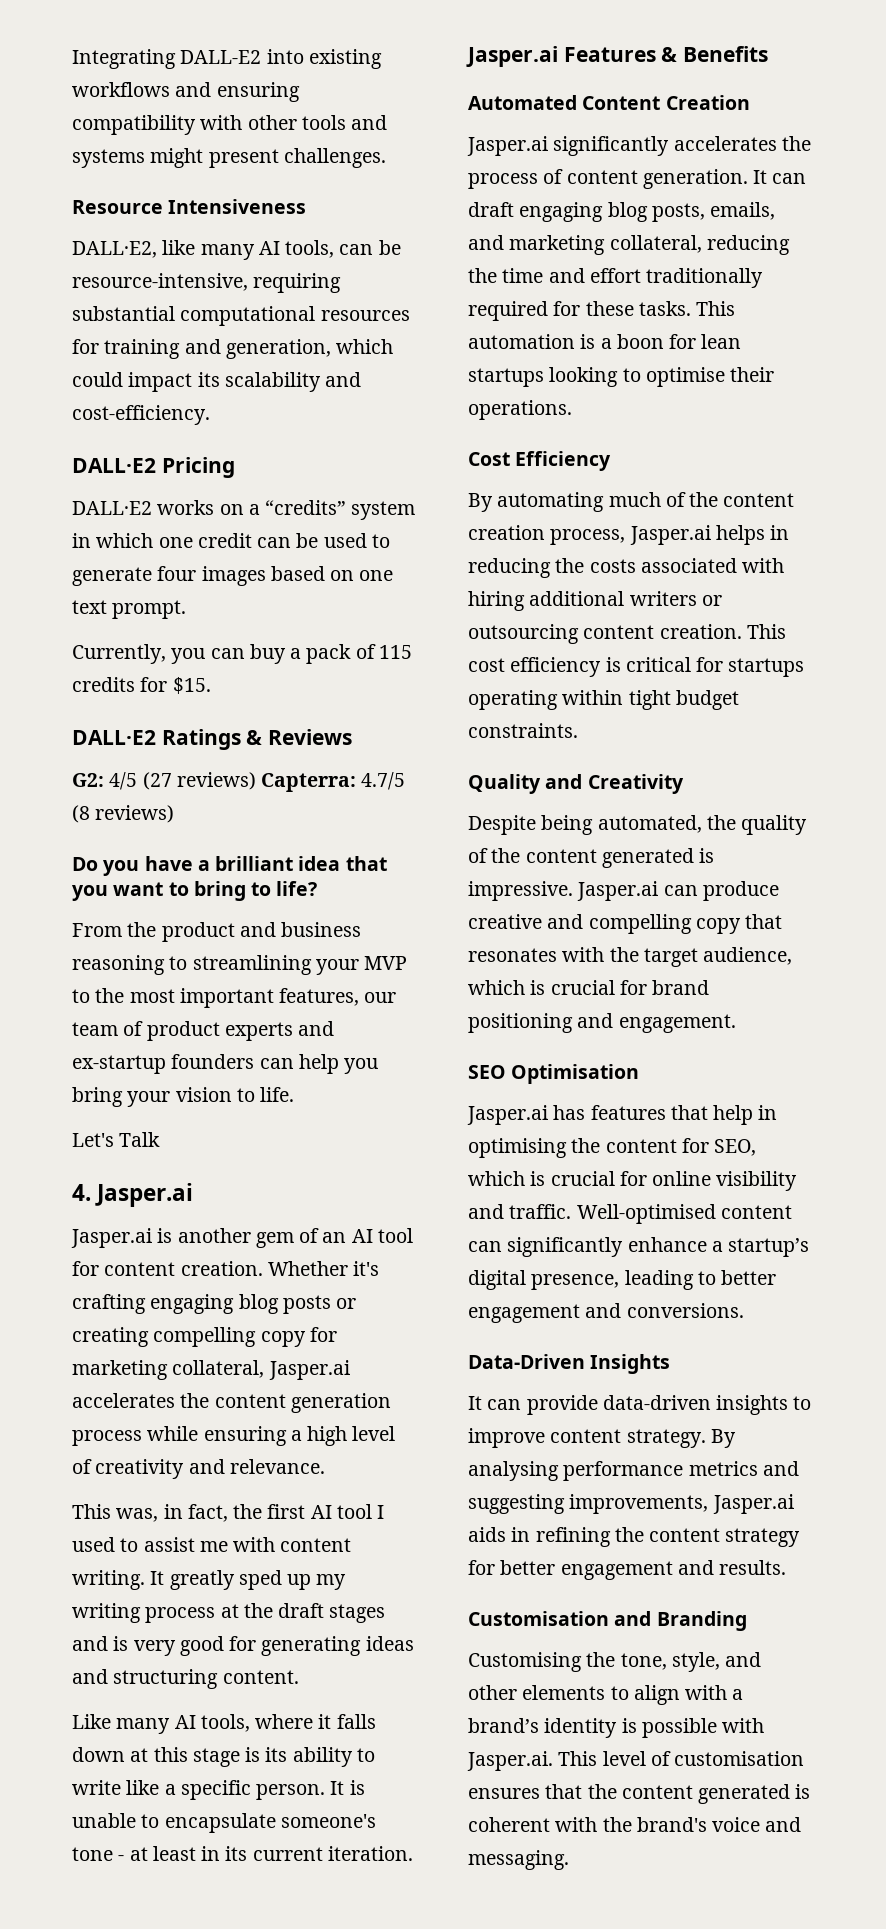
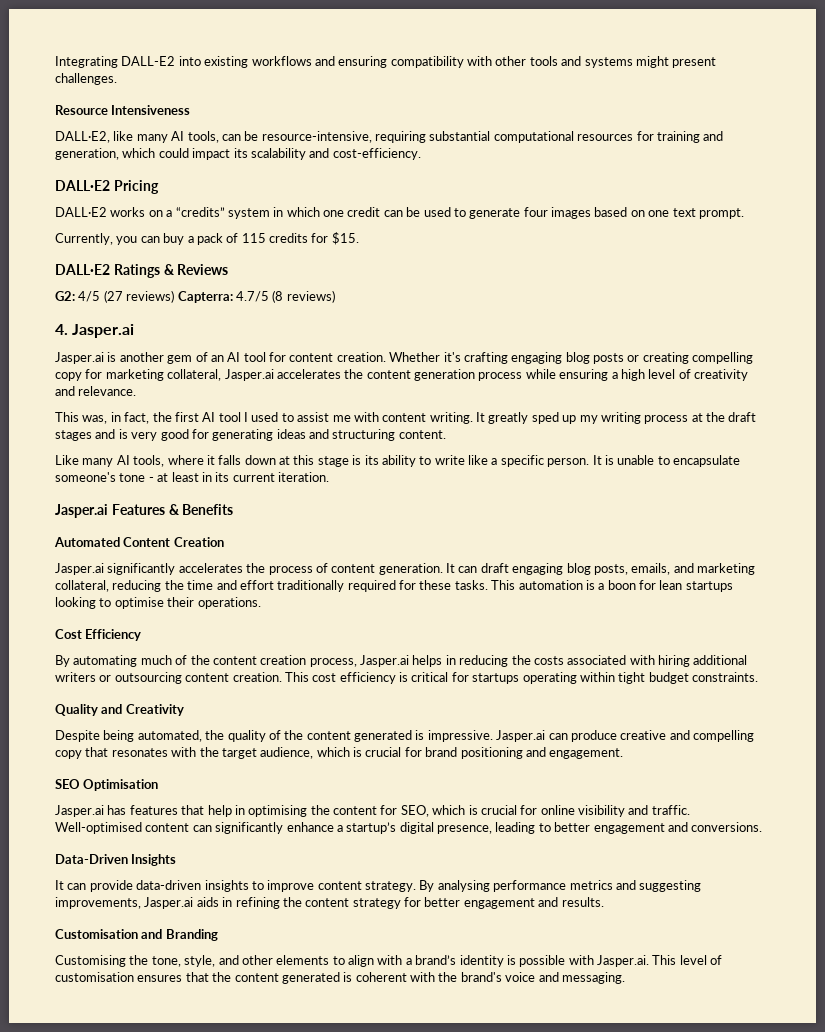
- Do you have a brilliant idea that you want to bring to life?
- From the product and business reasoning to streamlining your MVP to the most important features, our team of product experts and ex-startup founders can help you bring your vision to life.
- Let's Talk

